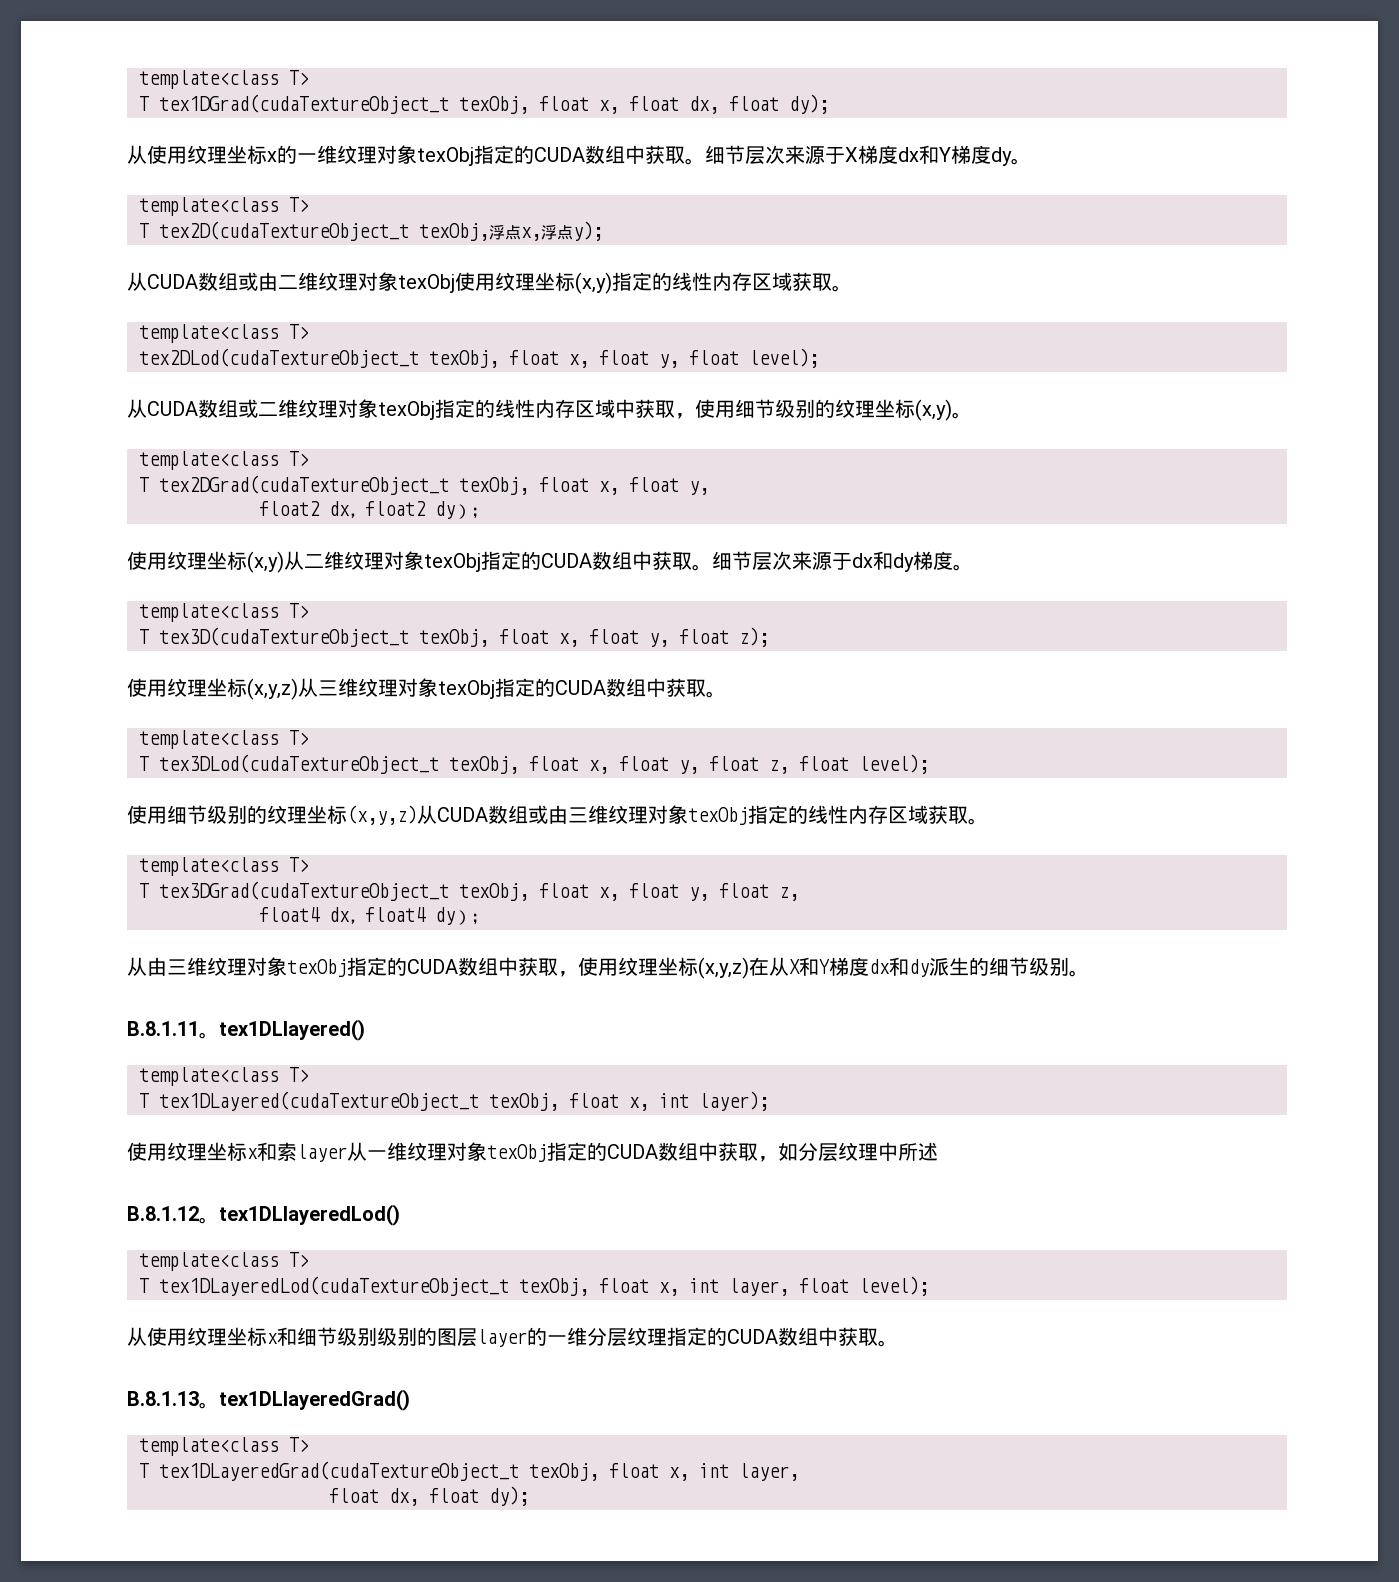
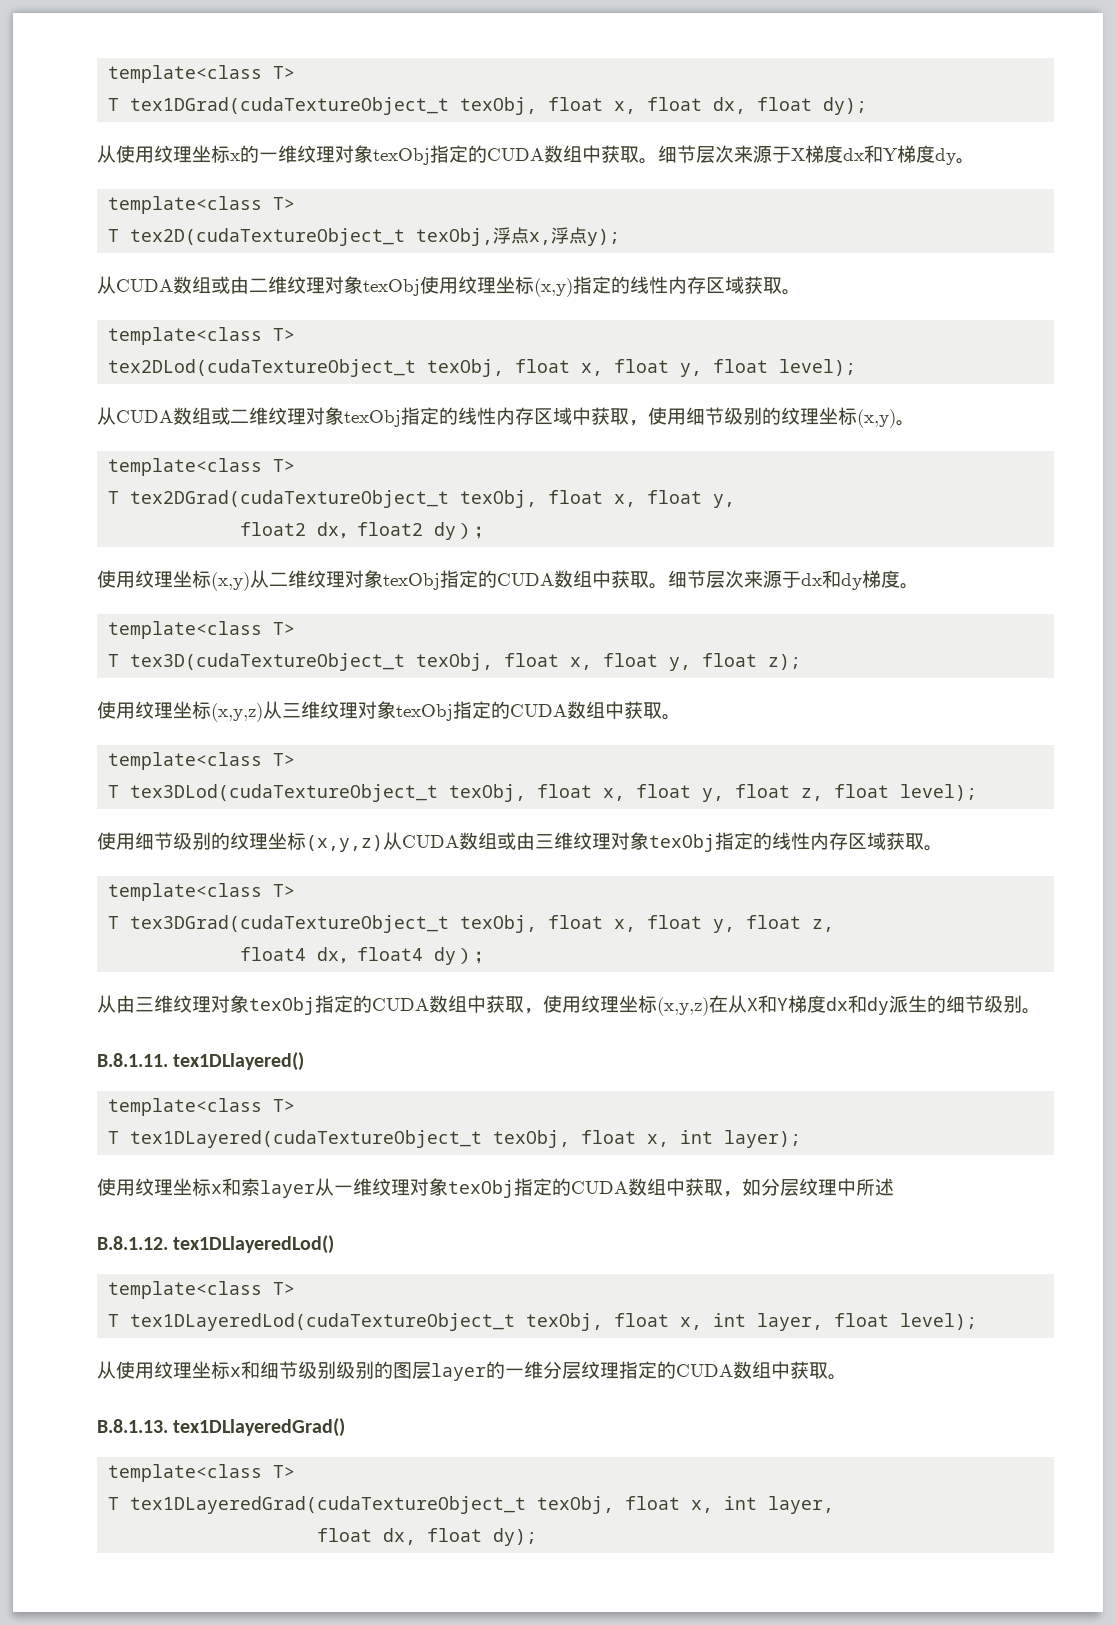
- B.8.1.11。tex1DLlayered()
+ B.8.1.11. tex1DLlayered()
- B.8.1.12。tex1DLlayeredLod()
+ B.8.1.12. tex1DLlayeredLod()
- B.8.1.13。tex1DLlayeredGrad()
+ B.8.1.13. tex1DLlayeredGrad()

